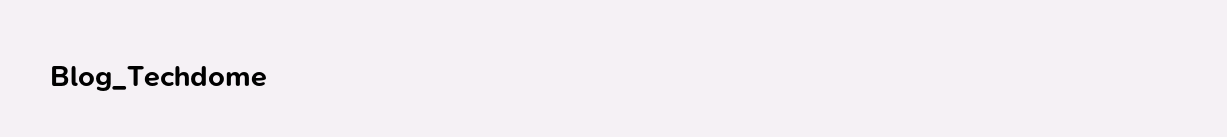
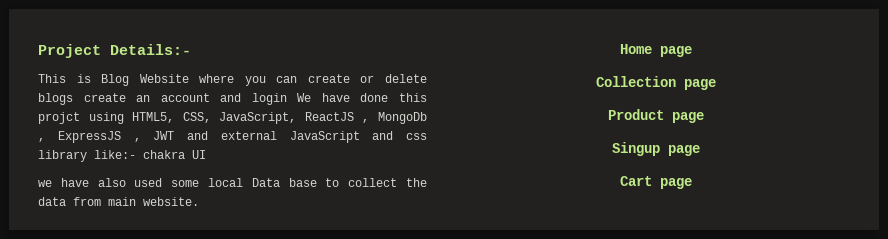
- Blog_Techdome
+ Project Details:-
+ This is Blog Website where you can create or delete blogs create an account and login We have done this projct using HTML5, CSS, JavaScript, ReactJS , MongoDb , ExpressJS , JWT and external JavaScript and css library like:- chakra UI
+ we have also used some local Data base to collect the data from main website.
+ Home page
+ Collection page
+ Product page
+ Singup page
+ Cart page

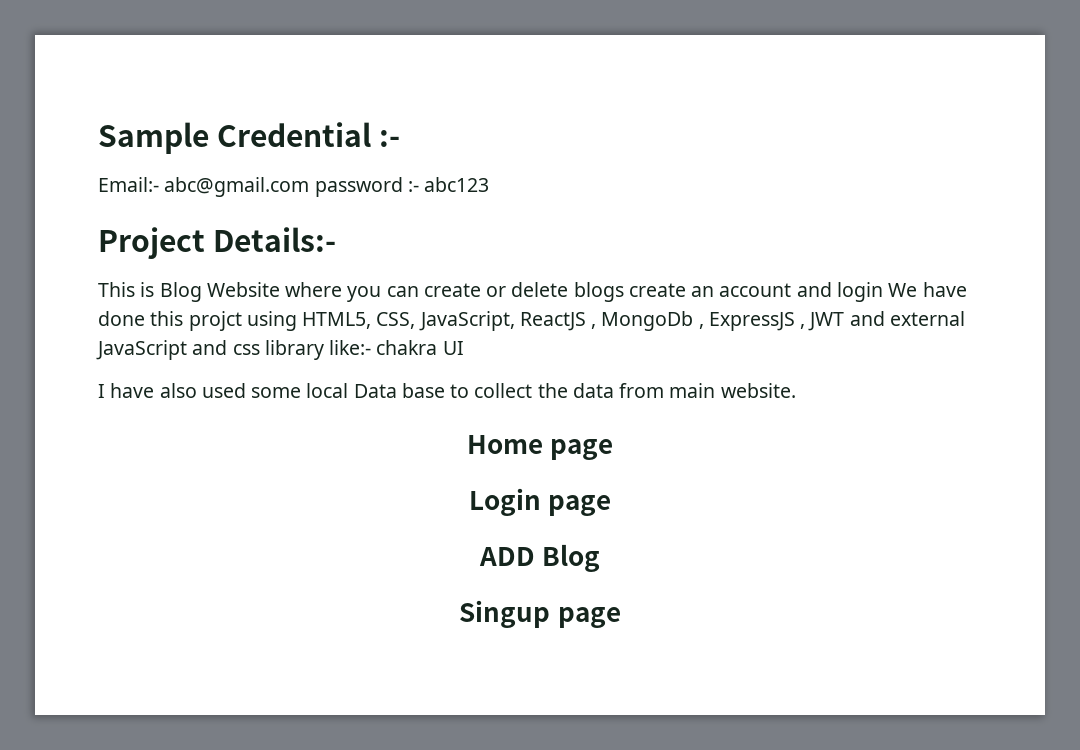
+ Sample Credential :-
+ Email:- abc@gmail.com password :- abc123
- we have also used some local Data base to collect the data from main website.
+ I have also used some local Data base to collect the data from main website.
- Collection page
- Product page
+ Login page
+ ADD Blog
- Cart page

